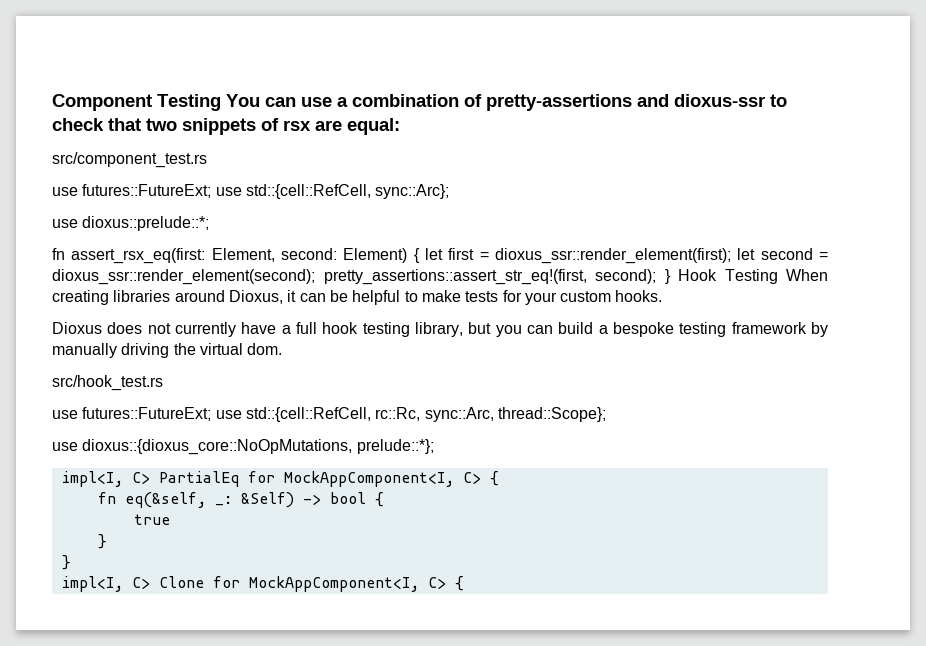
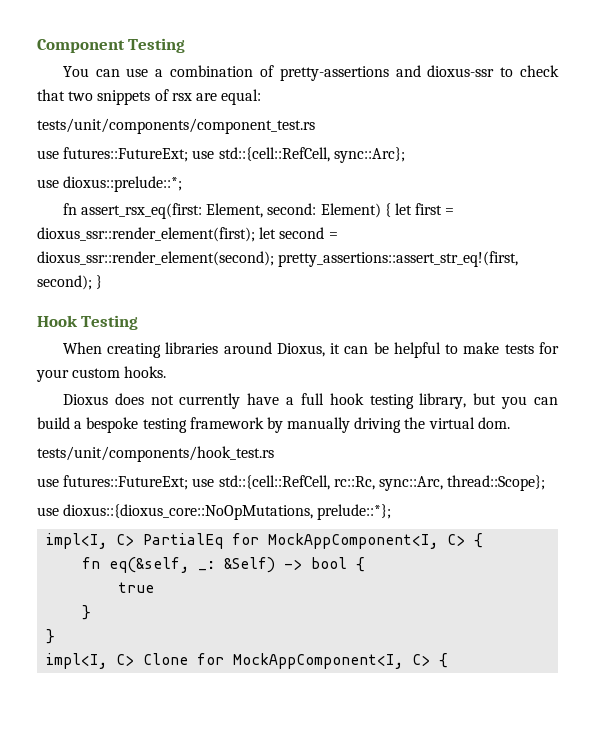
- Component Testing You can use a combination of pretty-assertions and dioxus-ssr to check that two snippets of rsx are equal:
+ Component Testing
+ You can use a combination of pretty-assertions and dioxus-ssr to check that two snippets of rsx are equal:
- src/component_test.rs
+ tests/unit/components/component_test.rs
- fn assert_rsx_eq(first: Element, second: Element) { let first = dioxus_ssr::render_element(first); let second = dioxus_ssr::render_element(second); pretty_assertions::assert_str_eq!(first, second); } Hook Testing When creating libraries around Dioxus, it can be helpful to make tests for your custom hooks.
+ fn assert_rsx_eq(first: Element, second: Element) { let first = dioxus_ssr::render_element(first); let second = dioxus_ssr::render_element(second); pretty_assertions::assert_str_eq!(first, second); }
+ Hook Testing
+ When creating libraries around Dioxus, it can be helpful to make tests for your custom hooks.
- src/hook_test.rs
+ tests/unit/components/hook_test.rs

